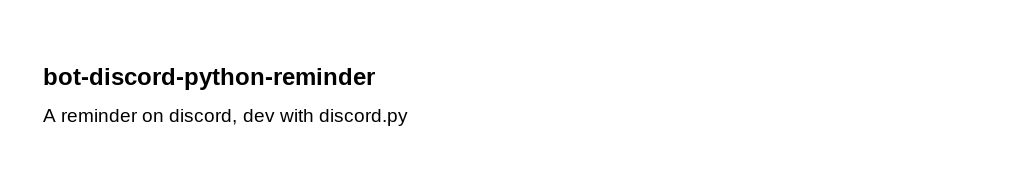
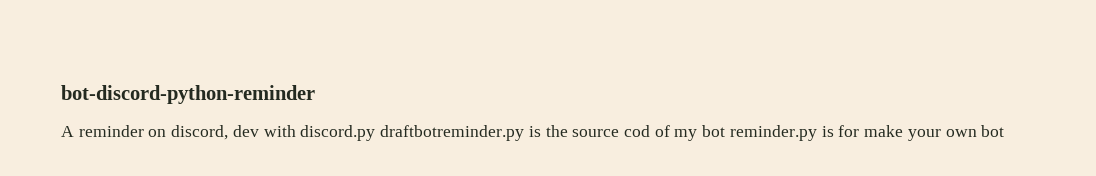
- A reminder on discord, dev with discord.py
+ A reminder on discord, dev with discord.py draftbotreminder.py is the source cod of my bot reminder.py is for make your own bot

